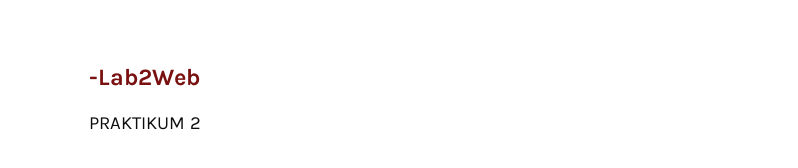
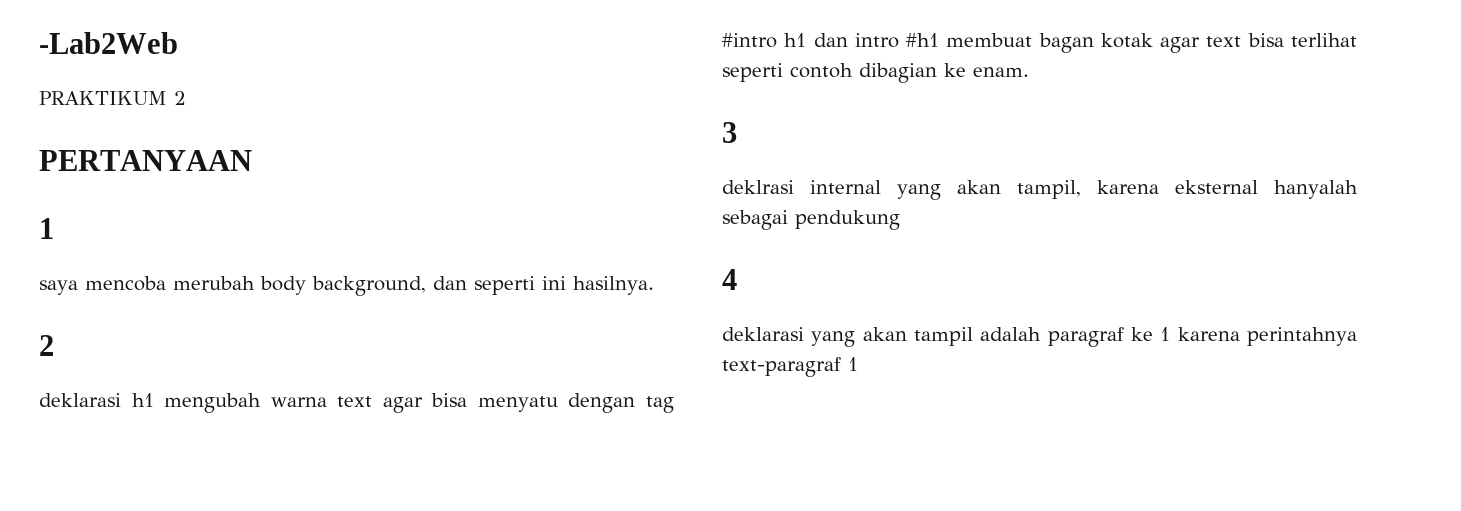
+ PERTANYAAN
+ 1
+ saya mencoba merubah body background, dan seperti ini hasilnya.
+ 2
+ deklarasi h1 mengubah warna text agar bisa menyatu dengan tag #intro h1 dan intro #h1 membuat bagan kotak agar text bisa terlihat seperti contoh dibagian ke enam.
+ 3
+ deklrasi internal yang akan tampil, karena eksternal hanyalah sebagai pendukung
+ 4
+ deklarasi yang akan tampil adalah paragraf ke 1 karena perintahnya text-paragraf 1

